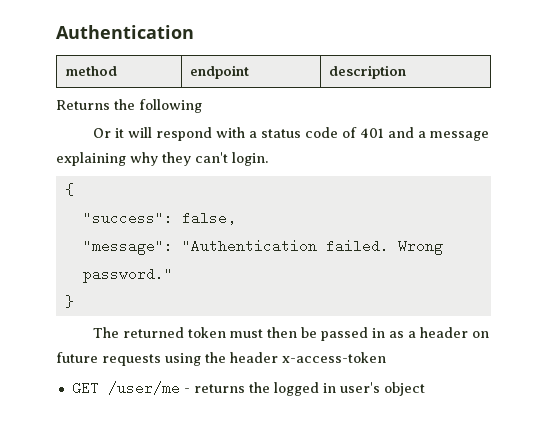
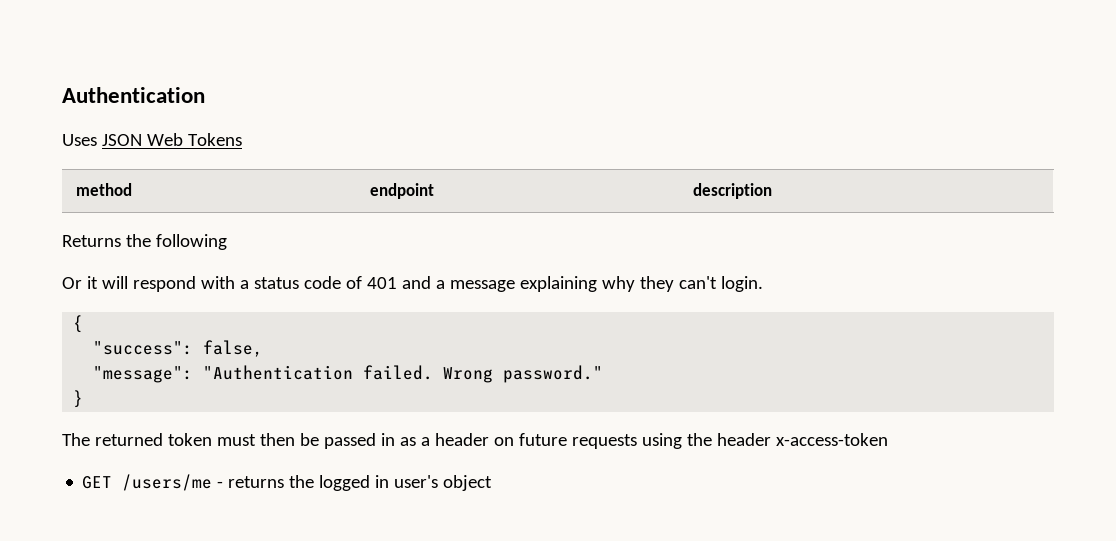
+ Uses JSON Web Tokens
- GET /user/me - returns the logged in user's object
+ GET /users/me - returns the logged in user's object

